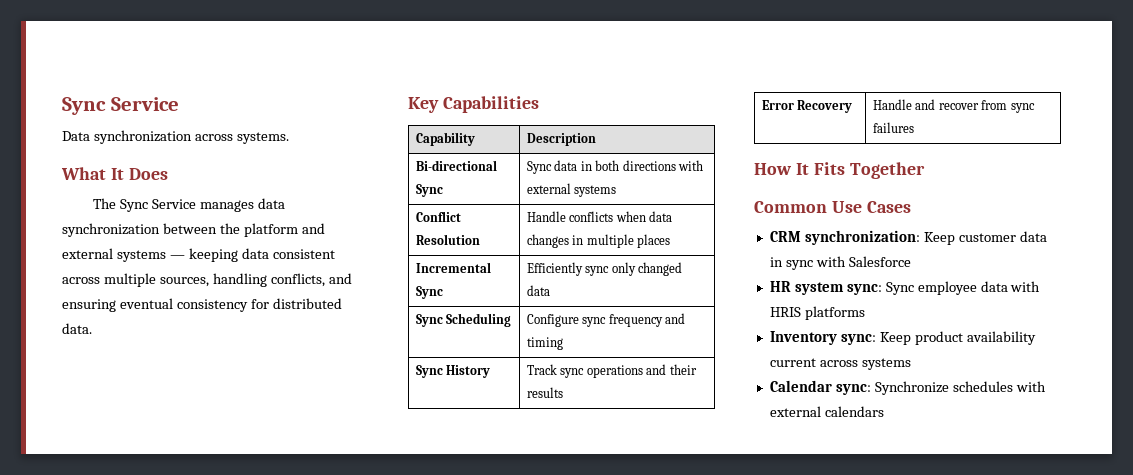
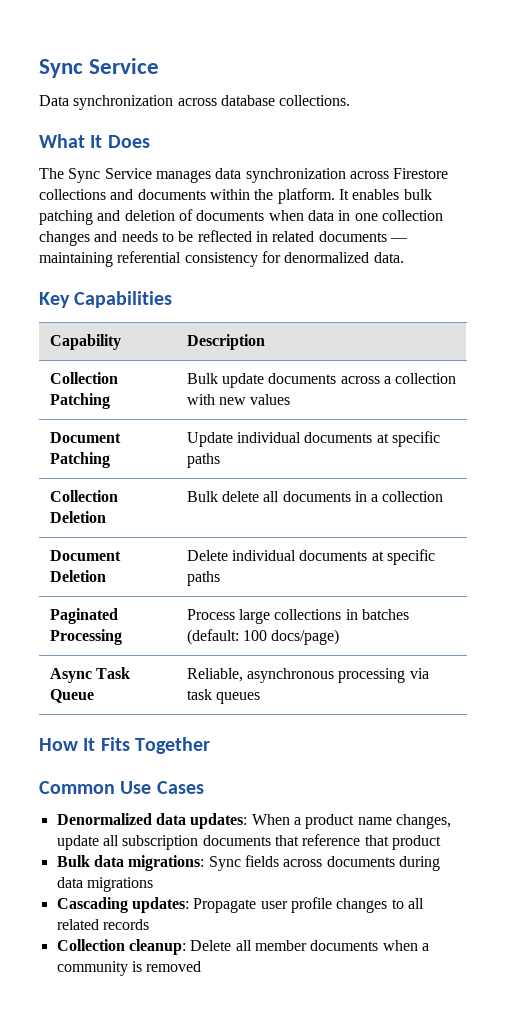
- Data synchronization across systems.
+ Data synchronization across database collections.
- The Sync Service manages data synchronization between the platform and external systems — keeping data consistent across multiple sources, handling conflicts, and ensuring eventual consistency for distributed data.
+ The Sync Service manages data synchronization across Firestore collections and documents within the platform. It enables bulk patching and deletion of documents when data in one collection changes and needs to be reflected in related documents — maintaining referential consistency for denormalized data.
- Bi-directional Sync | Sync data in both directions with external systems
- Conflict Resolution | Handle conflicts when data changes in multiple places
- Incremental Sync | Efficiently sync only changed data
- Sync Scheduling | Configure sync frequency and timing
- Sync History | Track sync operations and their results
- Error Recovery | Handle and recover from sync failures
+ Collection Patching | Bulk update documents across a collection with new values
+ Document Patching | Update individual documents at specific paths
+ Collection Deletion | Bulk delete all documents in a collection
+ Document Deletion | Delete individual documents at specific paths
+ Paginated Processing | Process large collections in batches (default: 100 docs/page)
+ Async Task Queue | Reliable, asynchronous processing via task queues
- CRM synchronization: Keep customer data in sync with Salesforce
- HR system sync: Sync employee data with HRIS platforms
- Inventory sync: Keep product availability current across systems
- Calendar sync: Synchronize schedules with external calendars
+ Denormalized data updates: When a product name changes, update all subscription documents that reference that product
+ Bulk data migrations: Sync fields across documents during data migrations
+ Cascading updates: Propagate user profile changes to all related records
+ Collection cleanup: Delete all member documents when a community is removed

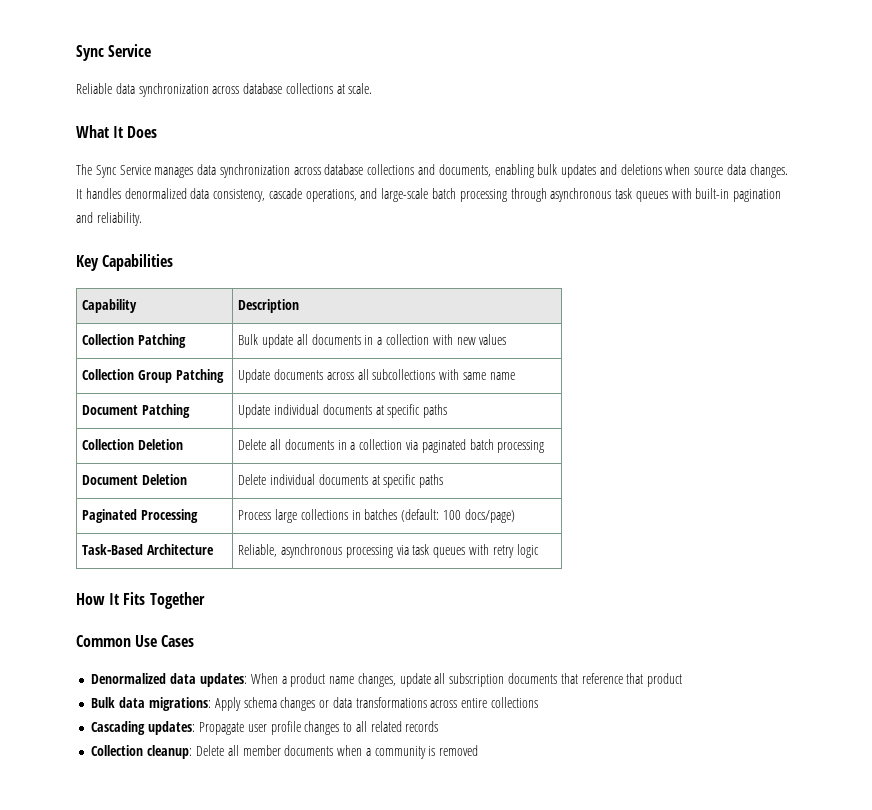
- Data synchronization across database collections.
+ Reliable data synchronization across database collections at scale.
- The Sync Service manages data synchronization across Firestore collections and documents within the platform. It enables bulk patching and deletion of documents when data in one collection changes and needs to be reflected in related documents — maintaining referential consistency for denormalized data.
+ The Sync Service manages data synchronization across database collections and documents, enabling bulk updates and deletions when source data changes. It handles denormalized data consistency, cascade operations, and large-scale batch processing through asynchronous task queues with built-in pagination and reliability.
- Collection Patching | Bulk update documents across a collection with new values
+ Collection Patching | Bulk update all documents in a collection with new values
+ Collection Group Patching | Update documents across all subcollections with same name
- Collection Deletion | Bulk delete all documents in a collection
+ Collection Deletion | Delete all documents in a collection via paginated batch processing
- Async Task Queue | Reliable, asynchronous processing via task queues
+ Task-Based Architecture | Reliable, asynchronous processing via task queues with retry logic
- Bulk data migrations: Sync fields across documents during data migrations
+ Bulk data migrations: Apply schema changes or data transformations across entire collections

